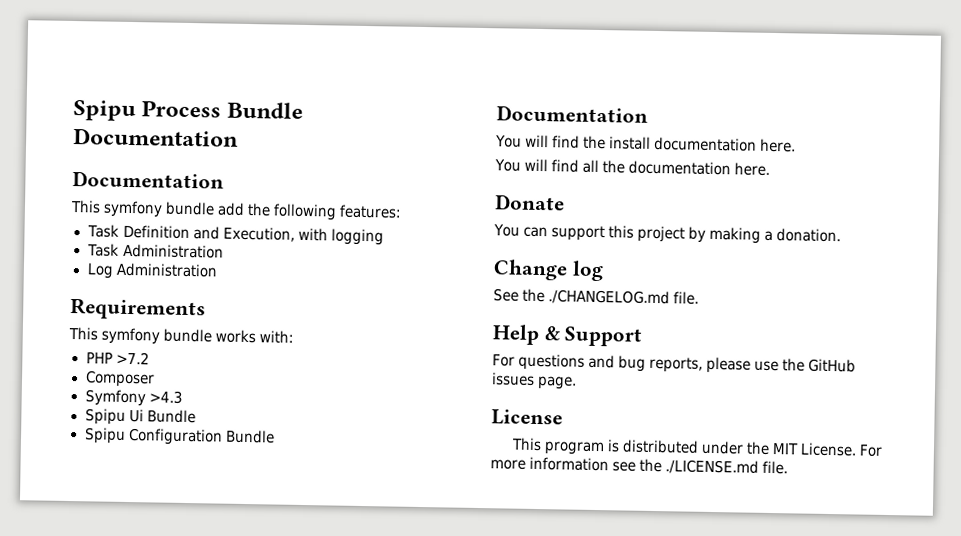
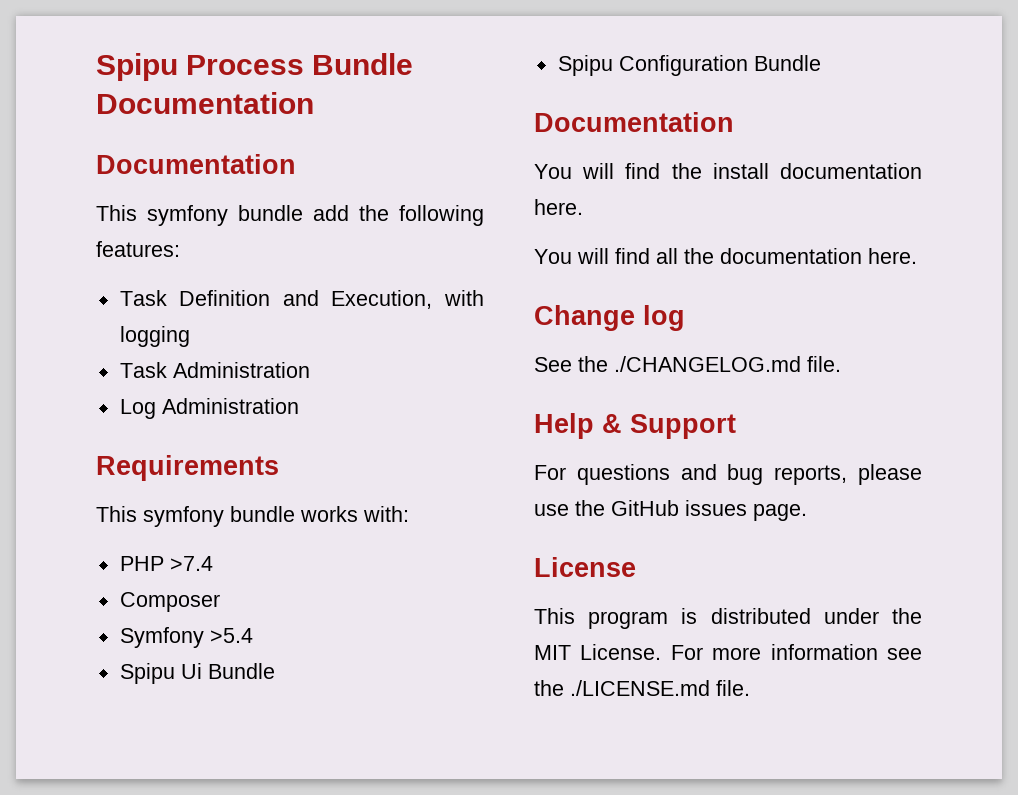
- PHP >7.2
+ PHP >7.4
- Symfony >4.3
+ Symfony >5.4
- Donate
- You can support this project by making a donation.

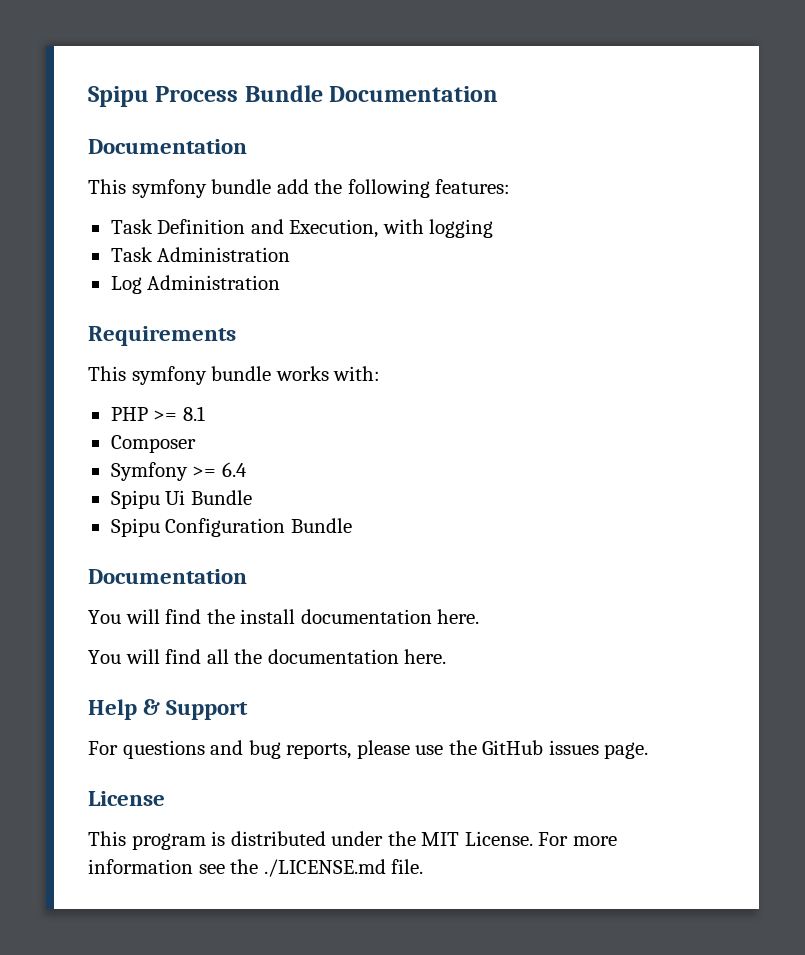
- PHP >7.4
+ PHP >= 8.1
- Symfony >5.4
+ Symfony >= 6.4
- Change log
- See the ./CHANGELOG.md file.

